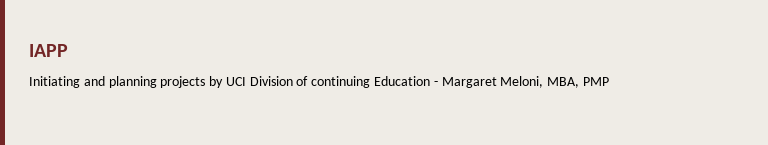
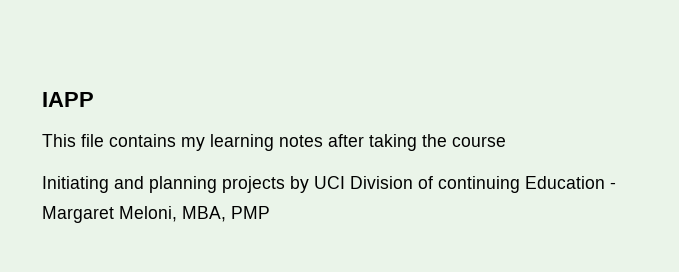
+ This file contains my learning notes after taking the course

